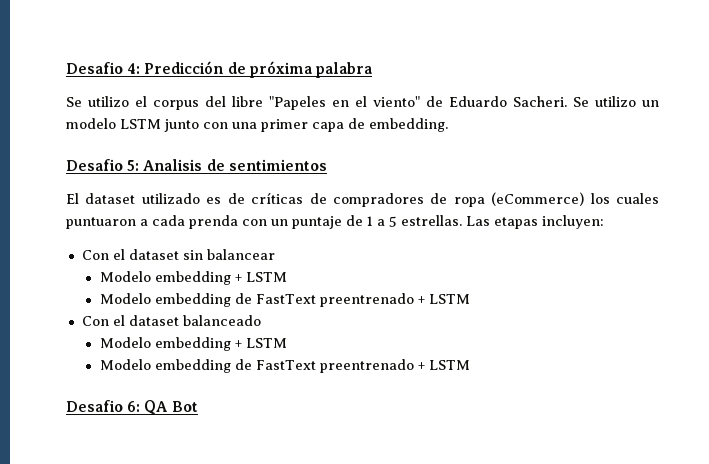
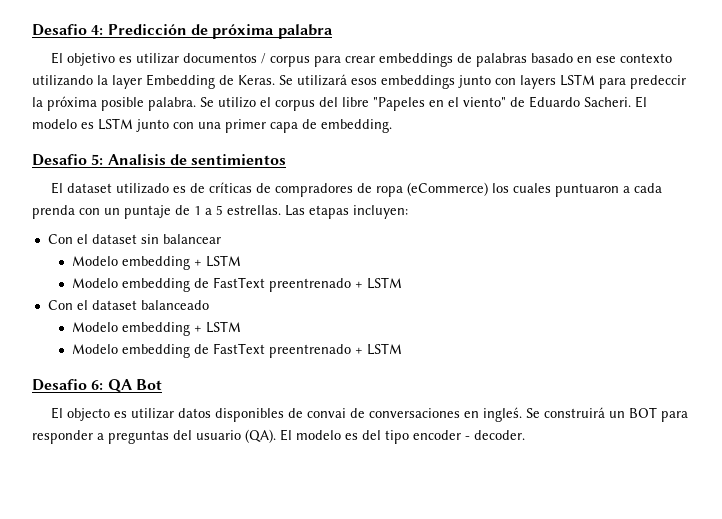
+ El objetivo es utilizar documentos / corpus para crear embeddings de palabras basado en ese contexto utilizando la layer Embedding de Keras. Se utilizará esos embeddings junto con layers LSTM para predeccir la próxima posible palabra.
- Se utilizo un modelo LSTM junto con una primer capa de embedding.
+ El modelo es LSTM junto con una primer capa de embedding.
+ El objecto es utilizar datos disponibles de convai de conversaciones en ingleś. Se construirá un BOT para responder a preguntas del usuario (QA). El modelo es del tipo encoder - decoder.

